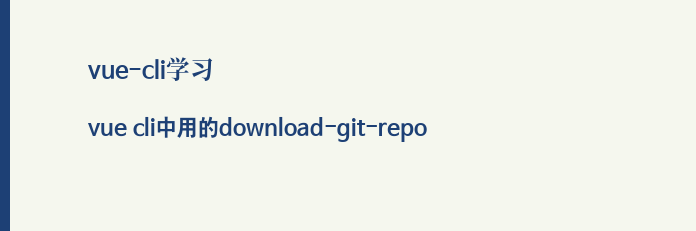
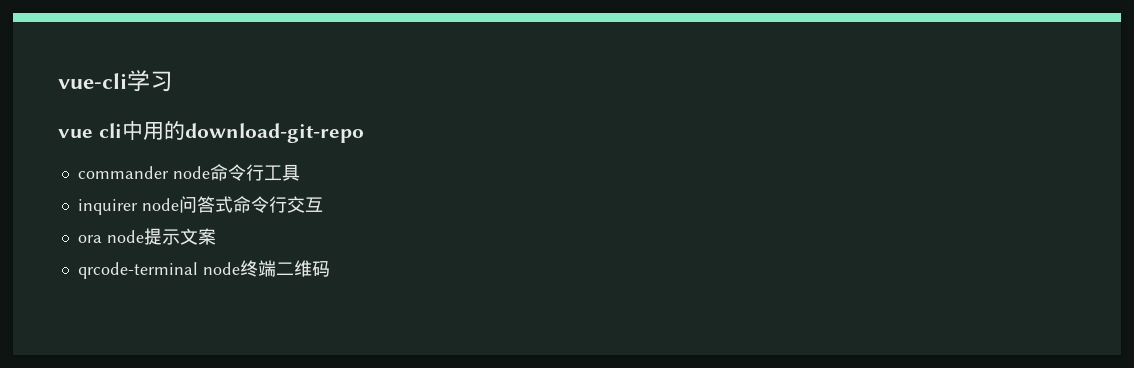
+ commander node命令行工具
+ inquirer node问答式命令行交互
+ ora node提示文案
+ qrcode-terminal node终端二维码

